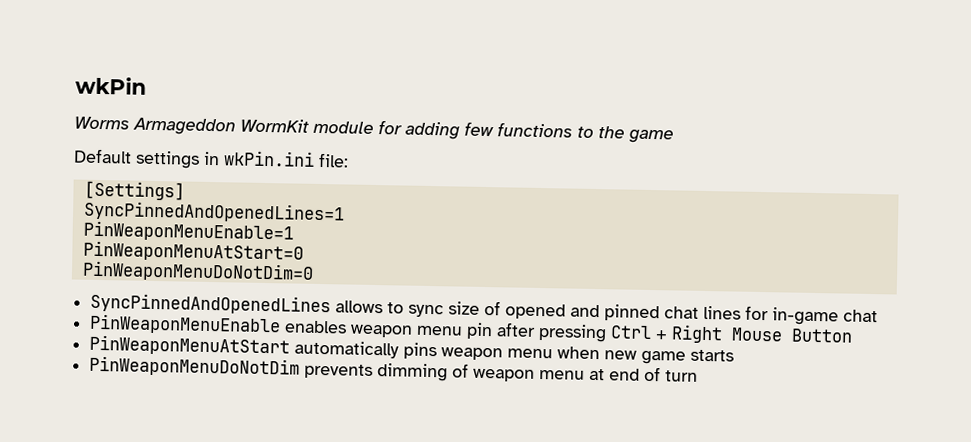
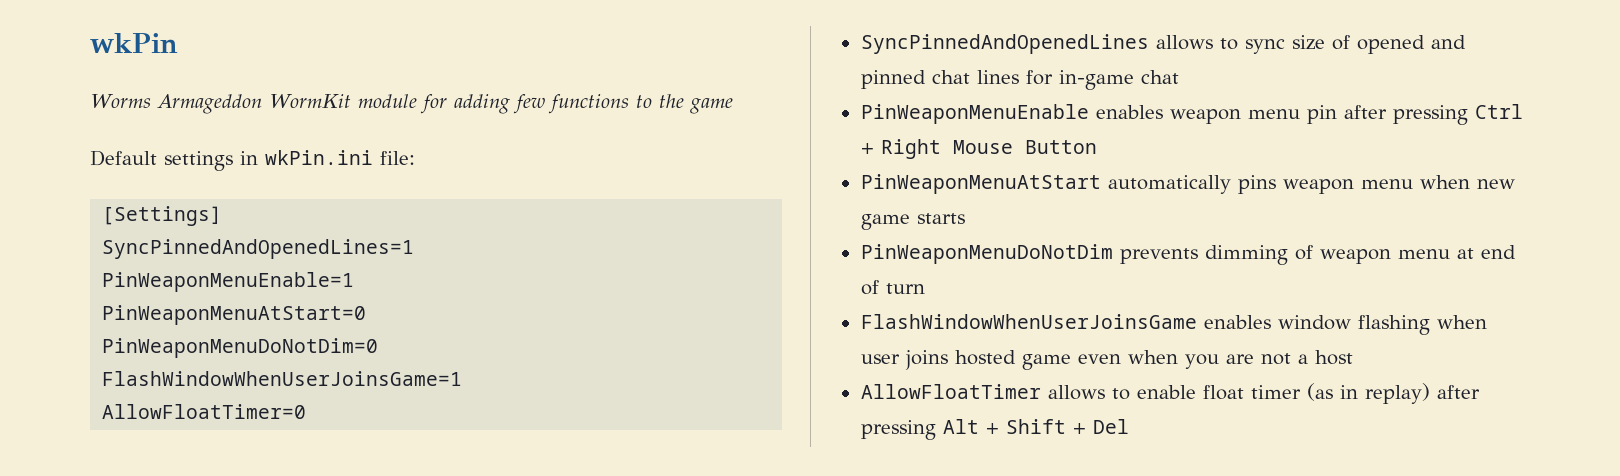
+ FlashWindowWhenUserJoinsGame=1
+ AllowFloatTimer=0
+ FlashWindowWhenUserJoinsGame enables window flashing when user joins hosted game even when you are not a host
+ AllowFloatTimer allows to enable float timer (as in replay) after pressing Alt + Shift + Del

